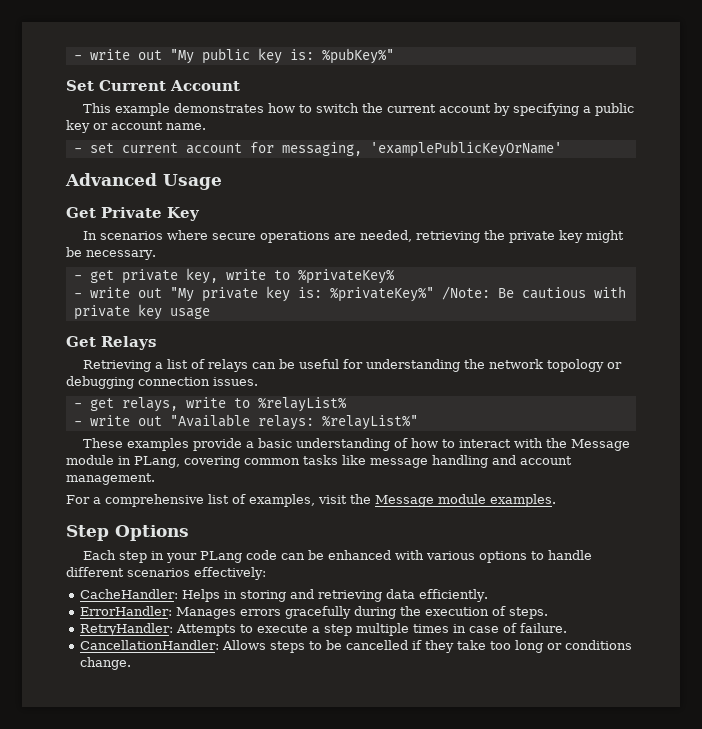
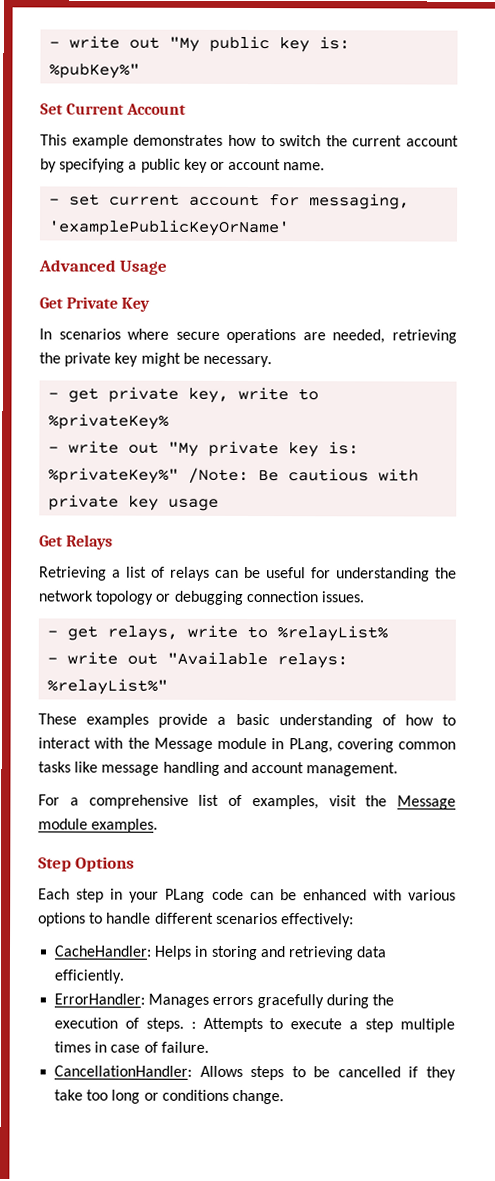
- ErrorHandler: Manages errors gracefully during the execution of steps.
- RetryHandler: Attempts to execute a step multiple times in case of failure.
+ ErrorHandler: Manages errors gracefully during the execution of steps. : Attempts to execute a step multiple times in case of failure.

